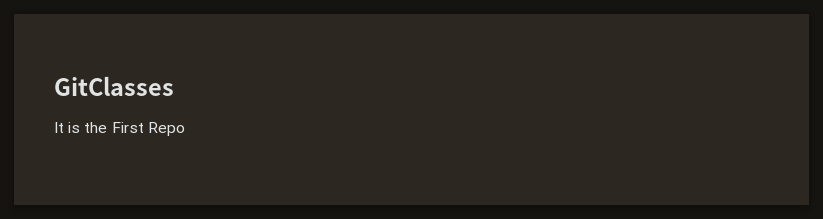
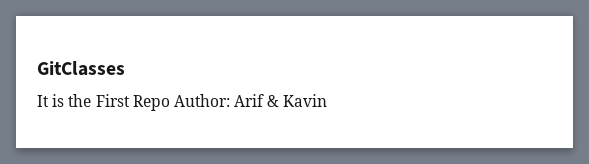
- It is the First Repo
+ It is the First Repo Author: Arif & Kavin

